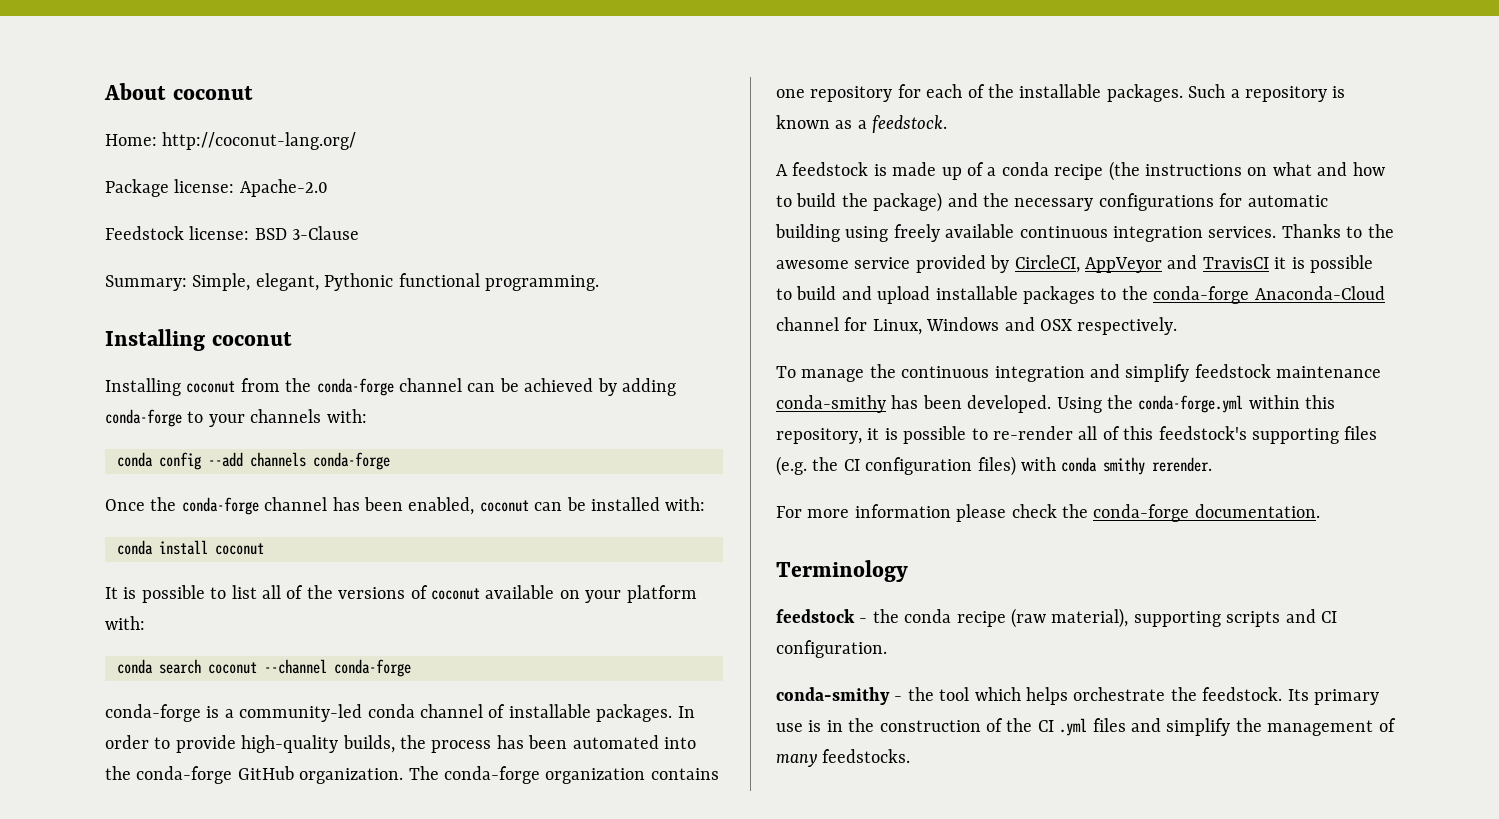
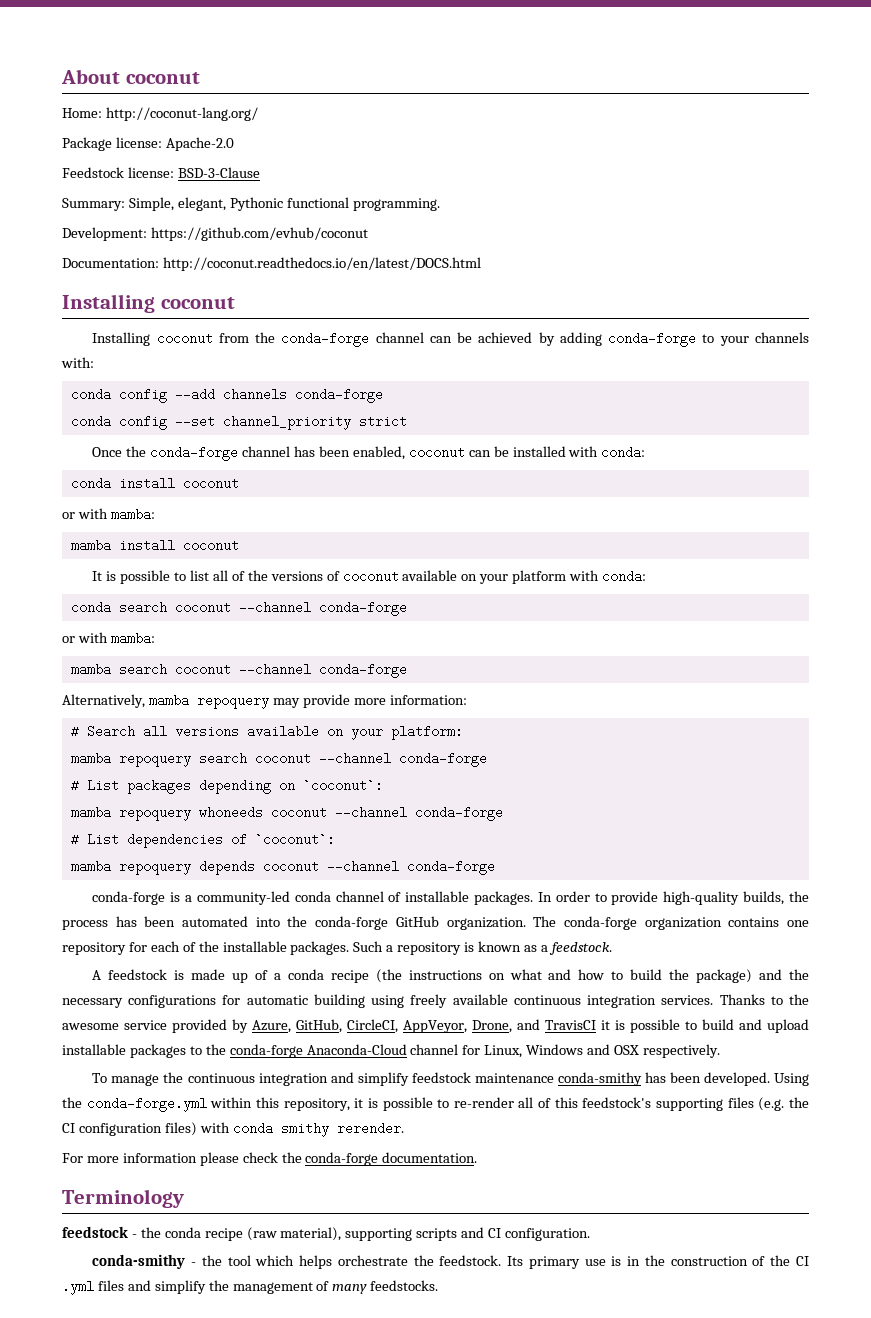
- Feedstock license: BSD 3-Clause
+ Feedstock license: BSD-3-Clause
+ Development: https://github.com/evhub/coconut
+ Documentation: http://coconut.readthedocs.io/en/latest/DOCS.html
+ conda config --set channel_priority strict
- Once the conda-forge channel has been enabled, coconut can be installed with:
+ Once the conda-forge channel has been enabled, coconut can be installed with conda:
  conda install coconut
+ or with mamba:
+ mamba install coconut
- It is possible to list all of the versions of coconut available on your platform with:
+ It is possible to list all of the versions of coconut available on your platform with conda:
  conda search coconut --channel conda-forge
+ or with mamba:
+ mamba search coconut --channel conda-forge
+ Alternatively, mamba repoquery may provide more information:
+ # Search all versions available on your platform:
+ mamba repoquery search coconut --channel conda-forge
+ # List packages depending on `coconut`:
+ mamba repoquery whoneeds coconut --channel conda-forge
+ # List dependencies of `coconut`:
+ mamba repoquery depends coconut --channel conda-forge
- Thanks to the awesome service provided by CircleCI, AppVeyor and TravisCI it is possible to build and upload installable packages to the conda-forge Anaconda-Cloud channel for Linux, Windows and OSX respectively.
+ Thanks to the awesome service provided by Azure, GitHub, CircleCI, AppVeyor, Drone, and TravisCI it is possible to build and upload installable packages to the conda-forge Anaconda-Cloud channel for Linux, Windows and OSX respectively.

